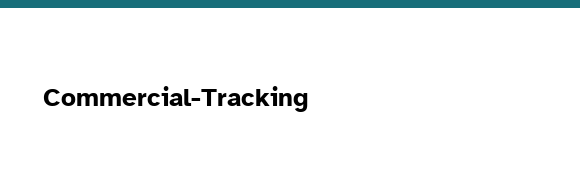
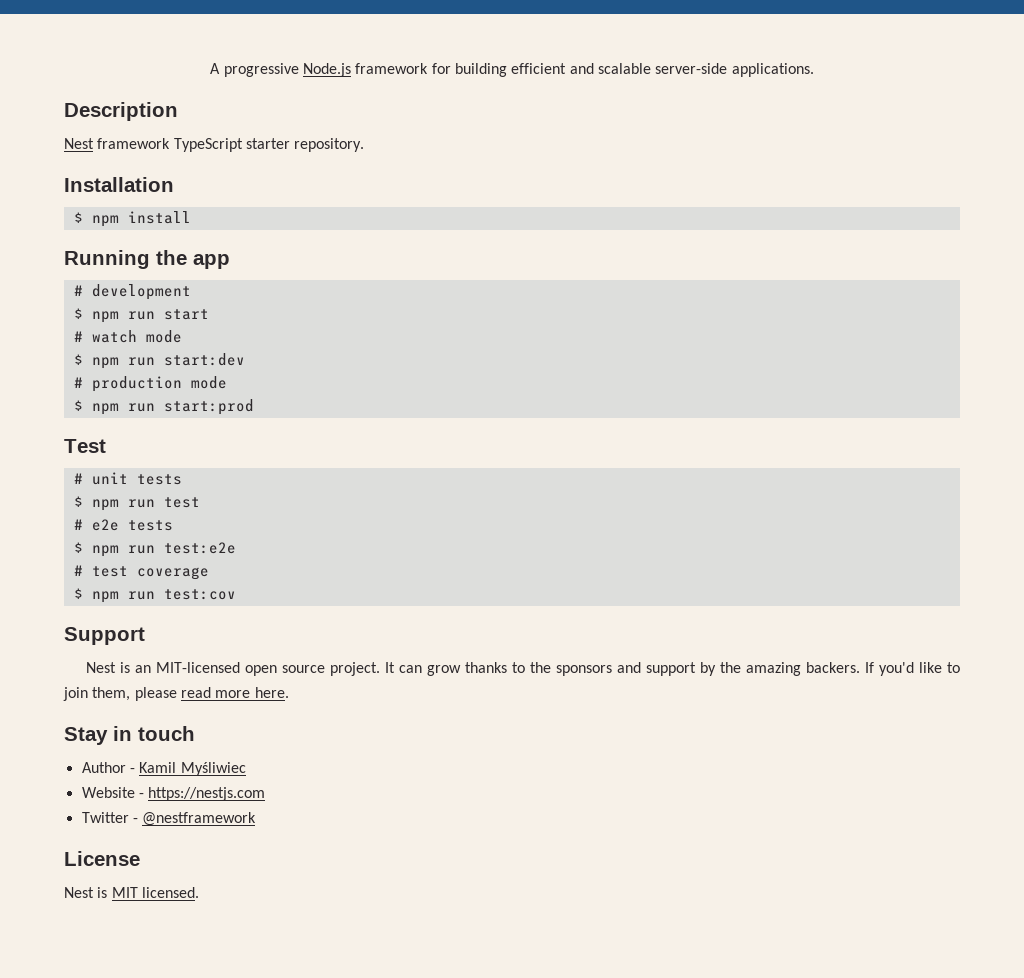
- Commercial-Tracking
+ A progressive Node.js framework for building efficient and scalable server-side applications.
+ Description
+ Nest framework TypeScript starter repository.
+ Installation
+ $ npm install
+ Running the app
+ # development
+ $ npm run start
+ # watch mode
+ $ npm run start:dev
+ # production mode
+ $ npm run start:prod
+ Test
+ # unit tests
+ $ npm run test
+ # e2e tests
+ $ npm run test:e2e
+ # test coverage
+ $ npm run test:cov
+ Support
+ Nest is an MIT-licensed open source project. It can grow thanks to the sponsors and support by the amazing backers. If you'd like to join them, please read more here.
+ Stay in touch
+ Author - Kamil Myśliwiec
+ Website - https://nestjs.com
+ Twitter - @nestframework
+ License
+ Nest is MIT licensed.

